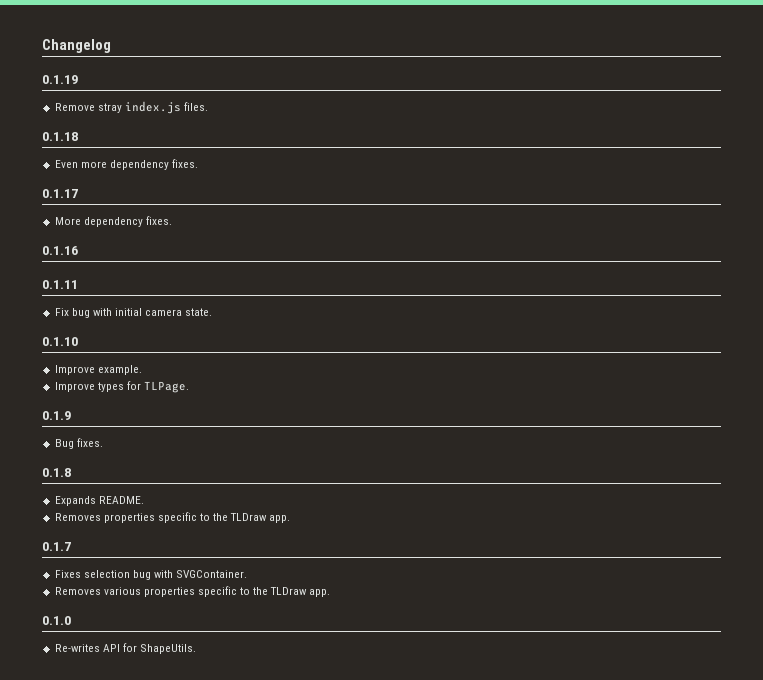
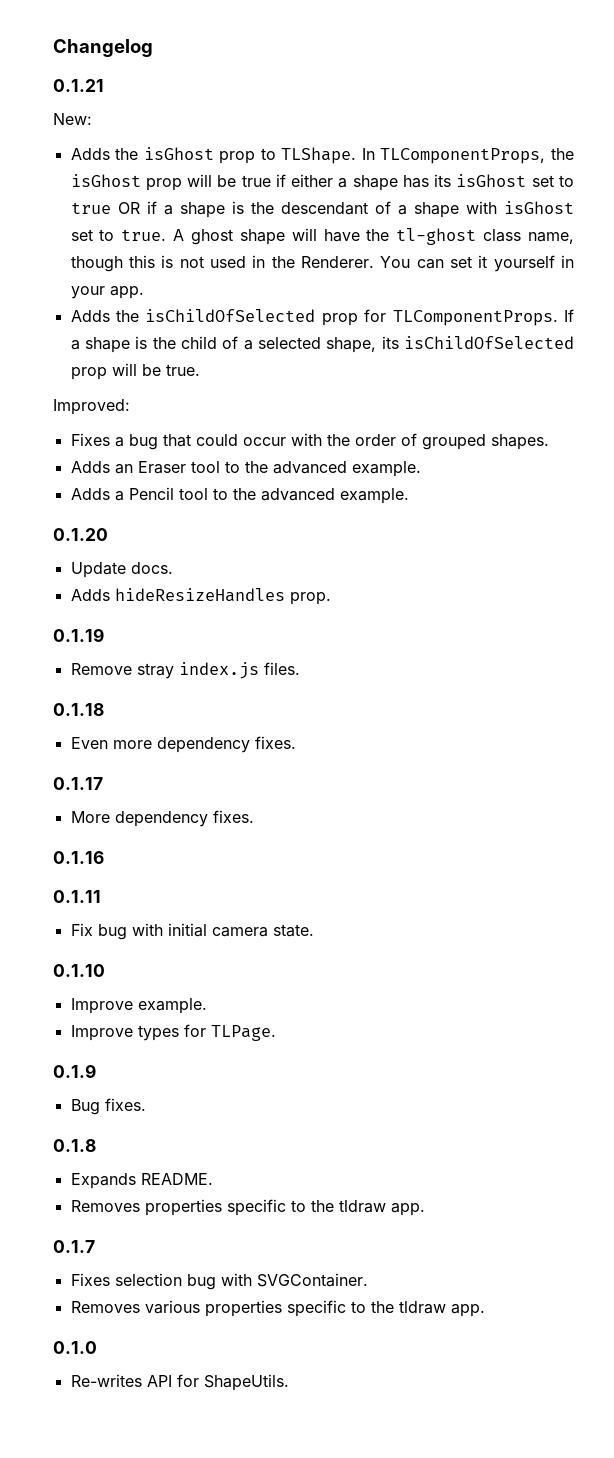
+ 0.1.21
+ New:
+ Adds the isGhost prop to TLShape. In TLComponentProps, the isGhost prop will be true if either a shape has its isGhost set to true OR if a shape is the descendant of a shape with isGhost set to true. A ghost shape will have the tl-ghost class name, though this is not used in the Renderer. You can set it yourself in your app.
+ Adds the isChildOfSelected prop for TLComponentProps. If a shape is the child of a selected shape, its isChildOfSelected prop will be true.
+ Improved:
+ Fixes a bug that could occur with the order of grouped shapes.
+ Adds an Eraser tool to the advanced example.
+ Adds a Pencil tool to the advanced example.
+ 0.1.20
+ Update docs.
+ Adds hideResizeHandles prop.
- Removes properties specific to the TLDraw app.
+ Removes properties specific to the tldraw app.
- Removes various properties specific to the TLDraw app.
+ Removes various properties specific to the tldraw app.

